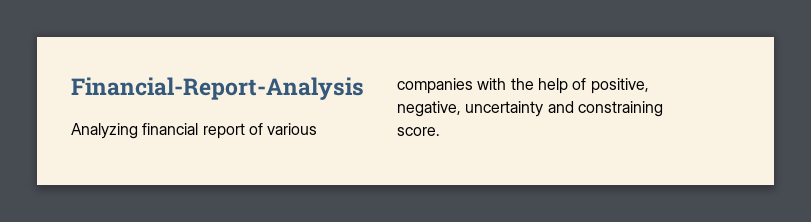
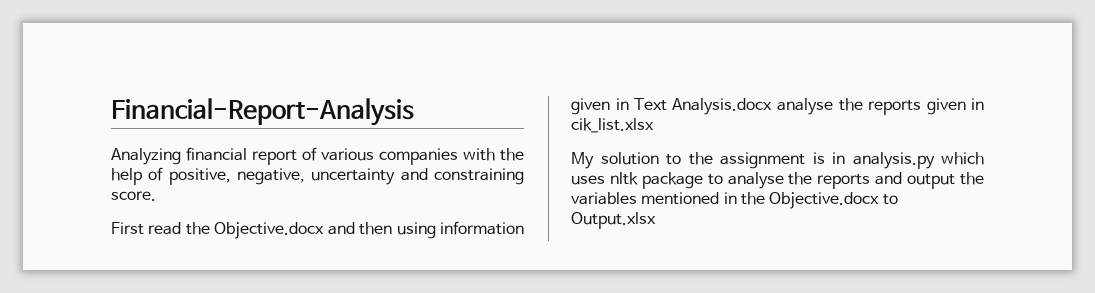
+ First read the Objective.docx and then using information given in Text Analysis.docx analyse the reports given in cik_list.xlsx
+ My solution to the assignment is in analysis.py which uses nltk package to analyse the reports and output the variables mentioned in the Objective.docx to Output.xlsx

